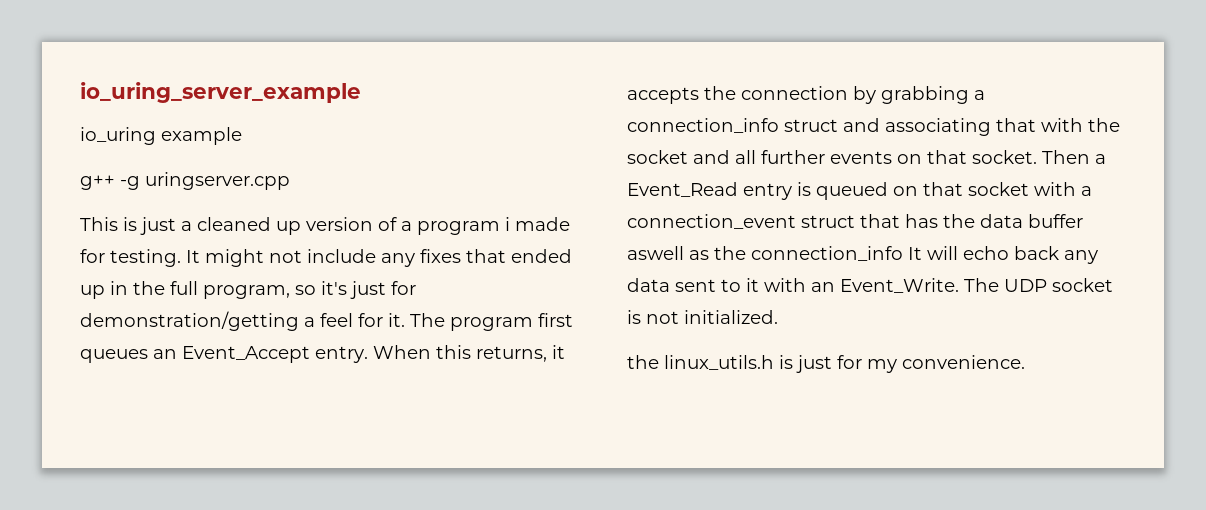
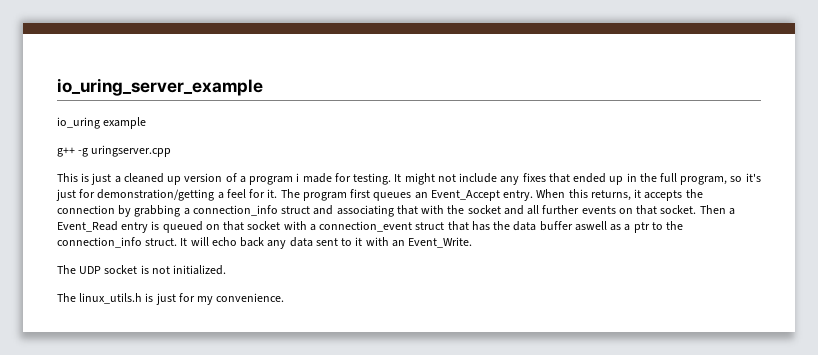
- Then a Event_Read entry is queued on that socket with a connection_event struct that has the data buffer aswell as the connection_info It will echo back any data sent to it with an Event_Write. The UDP socket is not initialized.
+ Then a Event_Read entry is queued on that socket with a connection_event struct that has the data buffer aswell as a ptr to the connection_info struct. It will echo back any data sent to it with an Event_Write.
+ The UDP socket is not initialized.
- the linux_utils.h is just for my convenience.
+ The linux_utils.h is just for my convenience.

